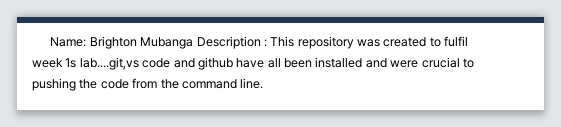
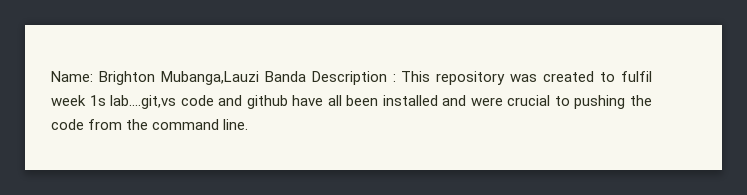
- Name: Brighton Mubanga Description : This repository was created to fulfil week 1s lab....git,vs code and github have all been installed and were crucial to pushing the code from the command line.
+ Name: Brighton Mubanga,Lauzi Banda Description : This repository was created to fulfil week 1s lab....git,vs code and github have all been installed and were crucial to pushing the code from the command line.

